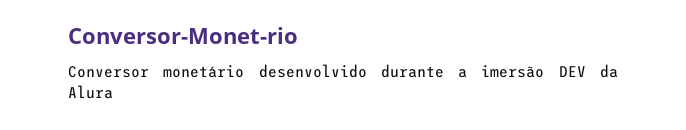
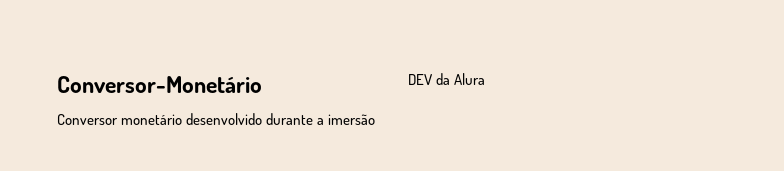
- Conversor-Monet-rio
+ Conversor-Monetário

